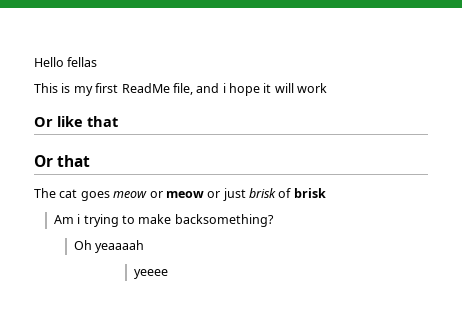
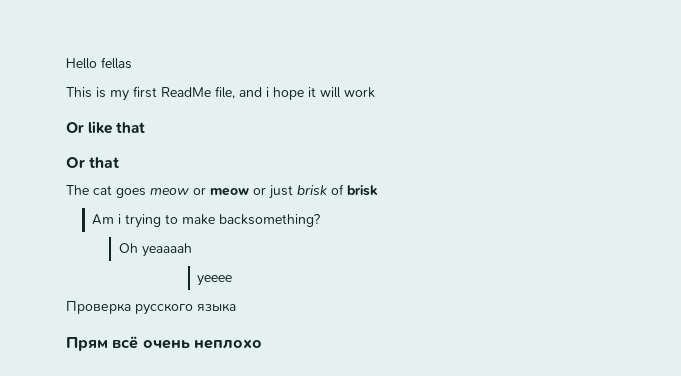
+ Проверка русского языка
+ Прям всё очень неплохо

